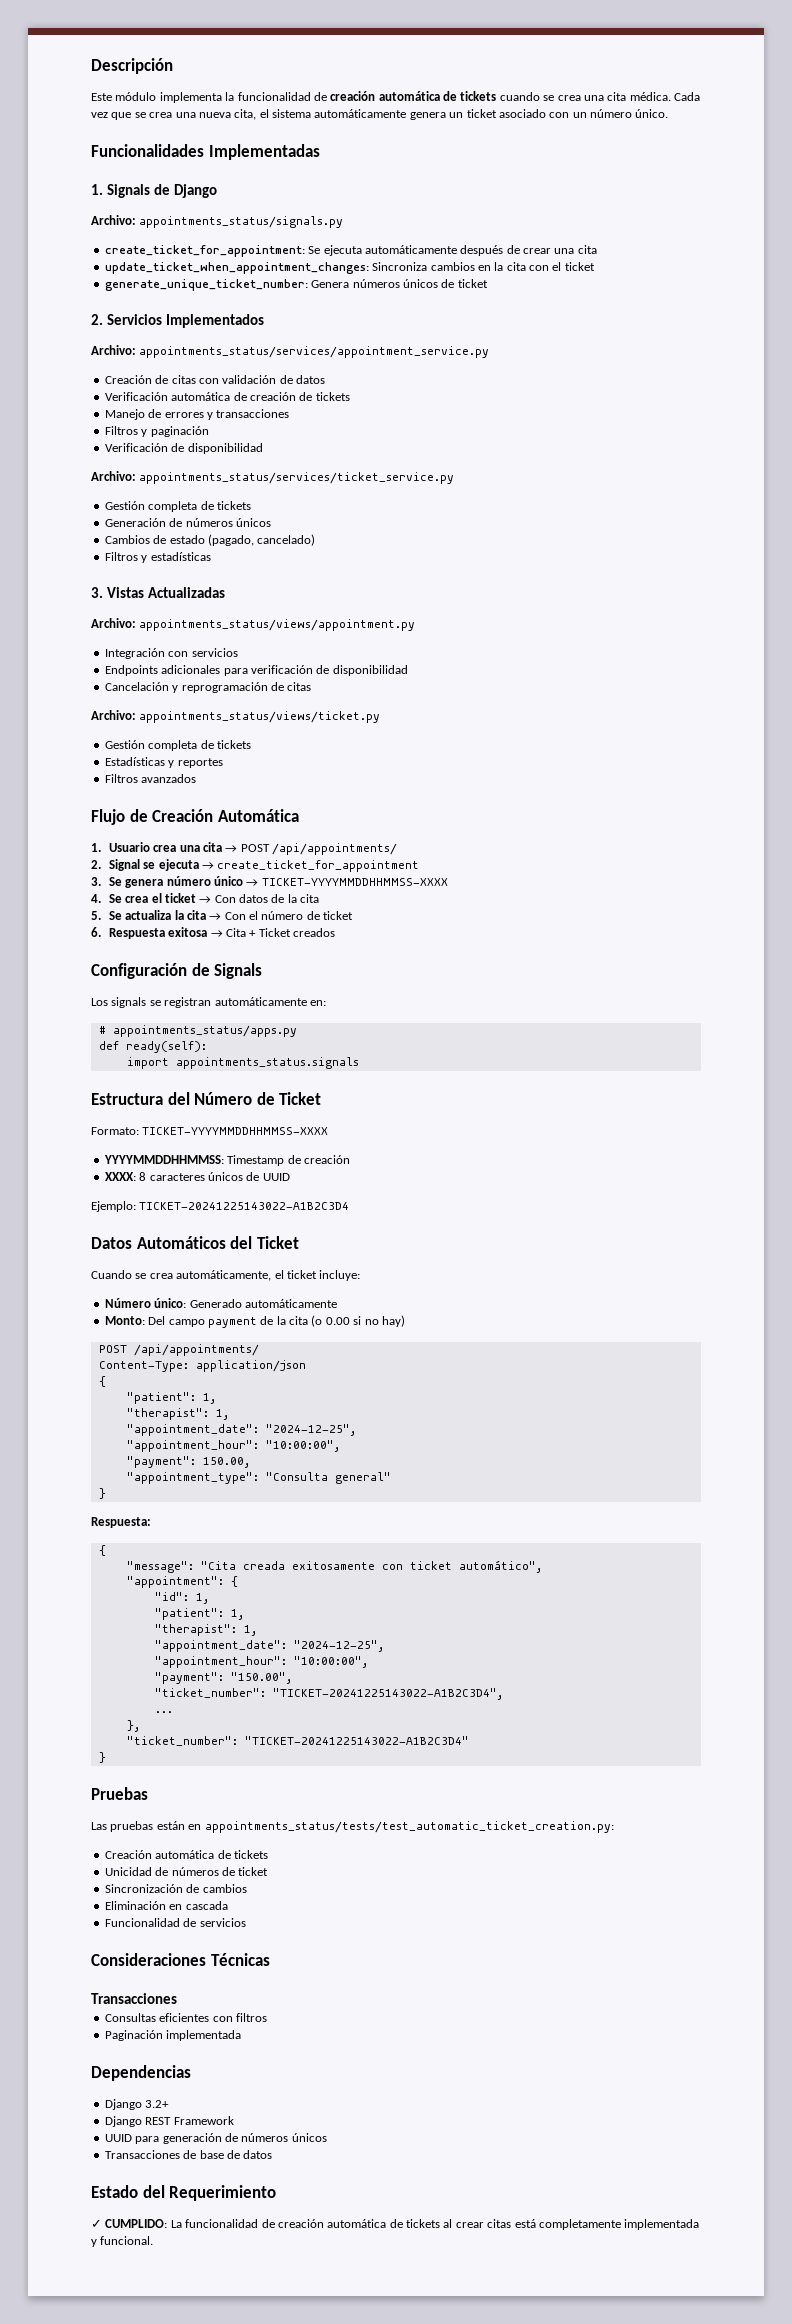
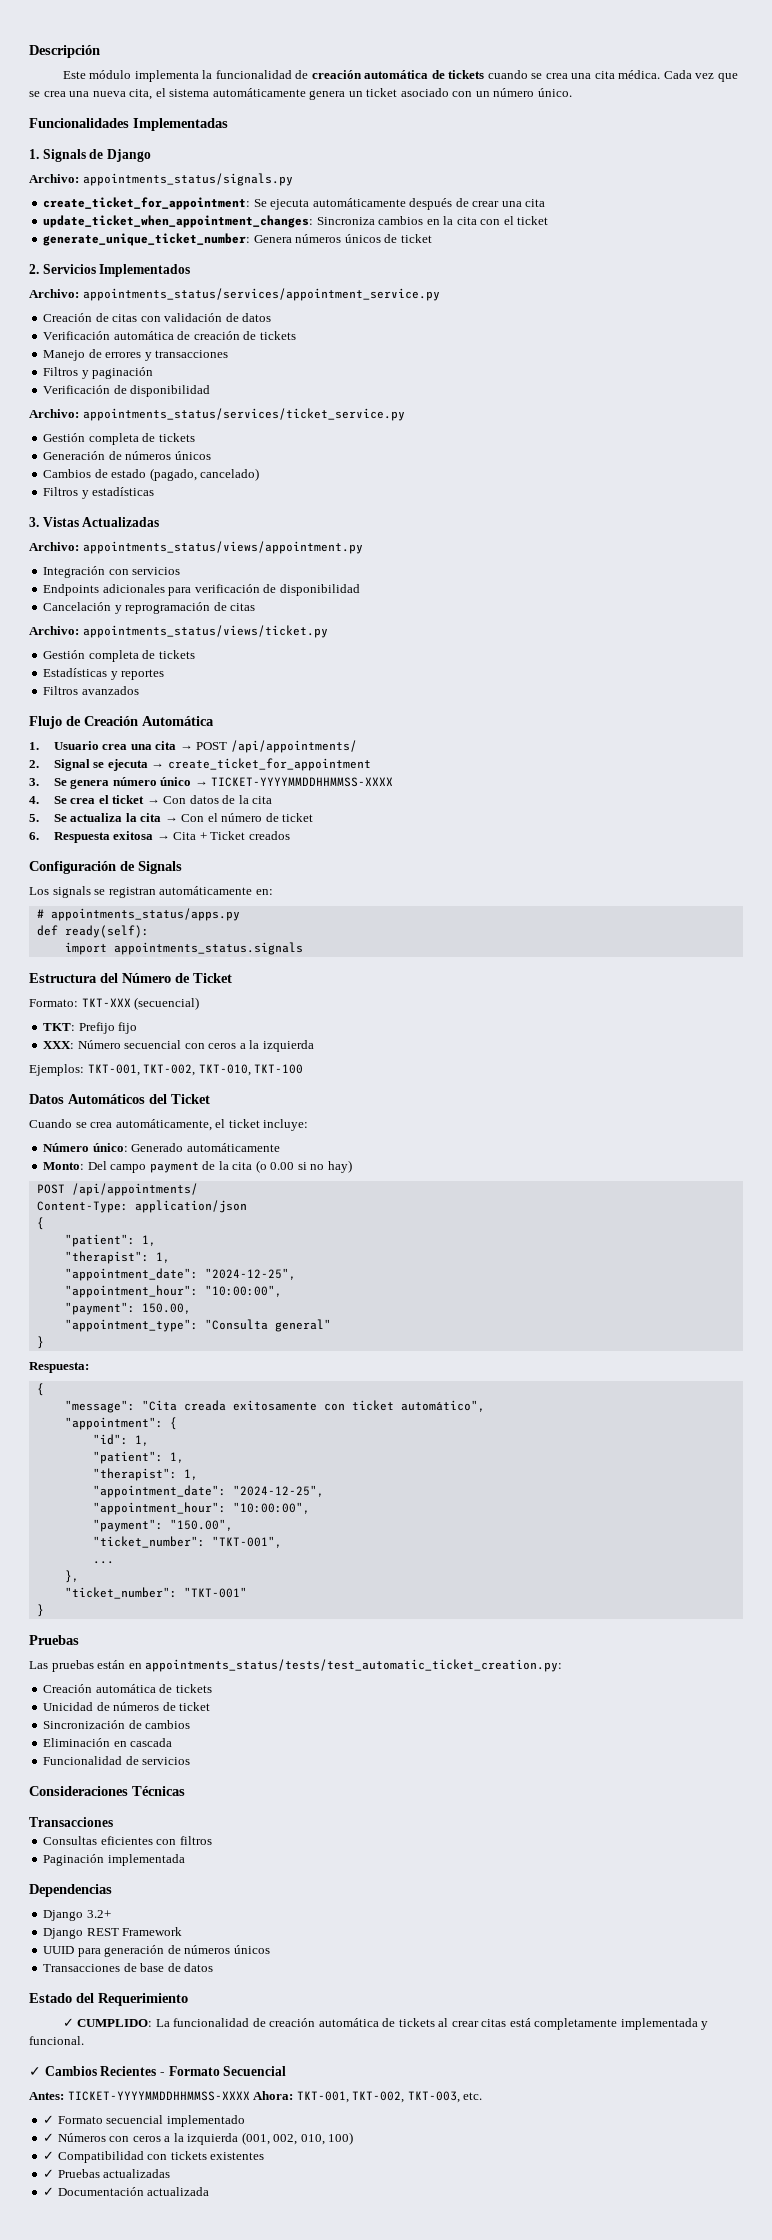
- Formato: TICKET-YYYYMMDDHHMMSS-XXXX
- YYYYMMDDHHMMSS: Timestamp de creación
- XXXX: 8 caracteres únicos de UUID
- Ejemplo: TICKET-20241225143022-A1B2C3D4
+ Formato: TKT-XXX (secuencial)
+ TKT: Prefijo fijo
+ XXX: Número secuencial con ceros a la izquierda
+ Ejemplos: TKT-001, TKT-002, TKT-010, TKT-100
- "ticket_number": "TICKET-20241225143022-A1B2C3D4",
+ "ticket_number": "TKT-001",
- "ticket_number": "TICKET-20241225143022-A1B2C3D4"
+ "ticket_number": "TKT-001"
+ ✓ Cambios Recientes - Formato Secuencial
+ Antes: TICKET-YYYYMMDDHHMMSS-XXXX Ahora: TKT-001, TKT-002, TKT-003, etc.
+ ✓ Formato secuencial implementado
+ ✓ Números con ceros a la izquierda (001, 002, 010, 100)
+ ✓ Compatibilidad con tickets existentes
+ ✓ Pruebas actualizadas
+ ✓ Documentación actualizada

